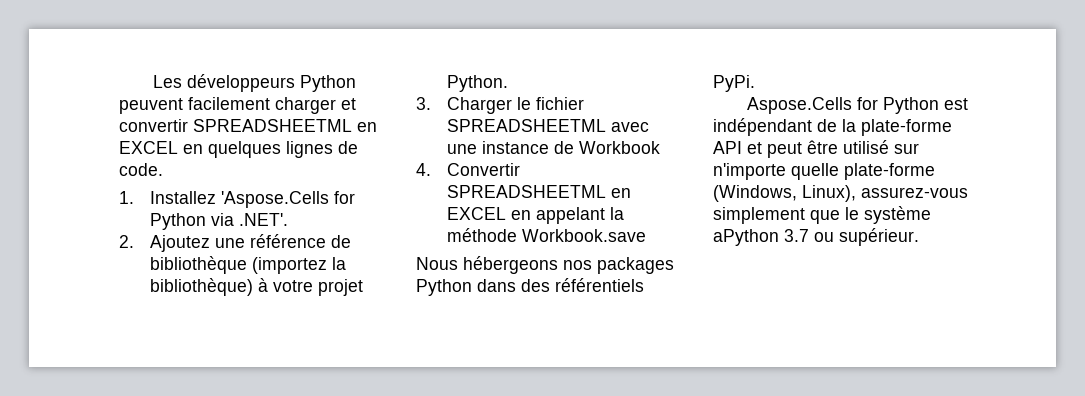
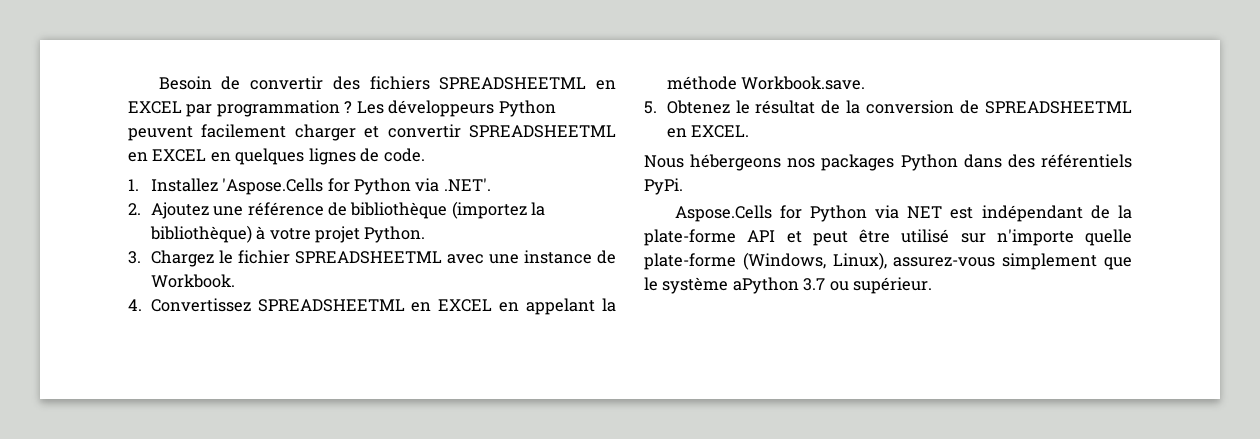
+ Besoin de convertir des fichiers SPREADSHEETML en EXCEL par programmation ?
- 3. Charger le fichier SPREADSHEETML avec une instance de Workbook
+ 3. Chargez le fichier SPREADSHEETML avec une instance de Workbook.
- 4. Convertir SPREADSHEETML en EXCEL en appelant la méthode Workbook.save
+ 4. Convertissez SPREADSHEETML en EXCEL en appelant la méthode Workbook.save.
+ 5. Obtenez le résultat de la conversion de SPREADSHEETML en EXCEL.
- Aspose.Cells for Python est indépendant de la plate-forme API et peut être utilisé sur n'importe quelle plate-forme (Windows, Linux), assurez-vous simplement que le système aPython 3.7 ou supérieur.
+ Aspose.Cells for Python via NET est indépendant de la plate-forme API et peut être utilisé sur n'importe quelle plate-forme (Windows, Linux), assurez-vous simplement que le système aPython 3.7 ou supérieur.

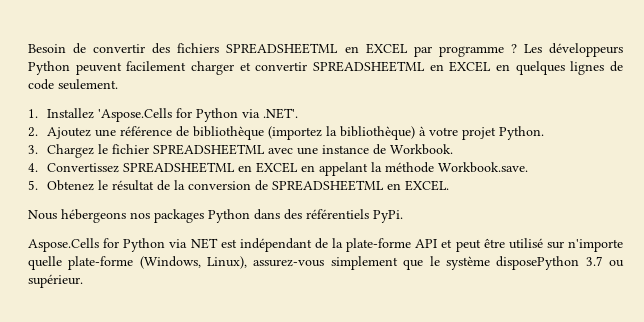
- Besoin de convertir des fichiers SPREADSHEETML en EXCEL par programmation ?
+ Besoin de convertir des fichiers SPREADSHEETML en EXCEL par programme ?
- Les développeurs Python peuvent facilement charger et convertir SPREADSHEETML en EXCEL en quelques lignes de code.
+ Les développeurs Python peuvent facilement charger et convertir SPREADSHEETML en EXCEL en quelques lignes de code seulement.
- Aspose.Cells for Python via NET est indépendant de la plate-forme API et peut être utilisé sur n'importe quelle plate-forme (Windows, Linux), assurez-vous simplement que le système aPython 3.7 ou supérieur.
+ Aspose.Cells for Python via NET est indépendant de la plate-forme API et peut être utilisé sur n'importe quelle plate-forme (Windows, Linux), assurez-vous simplement que le système disposePython 3.7 ou supérieur.

